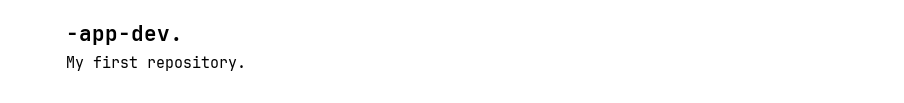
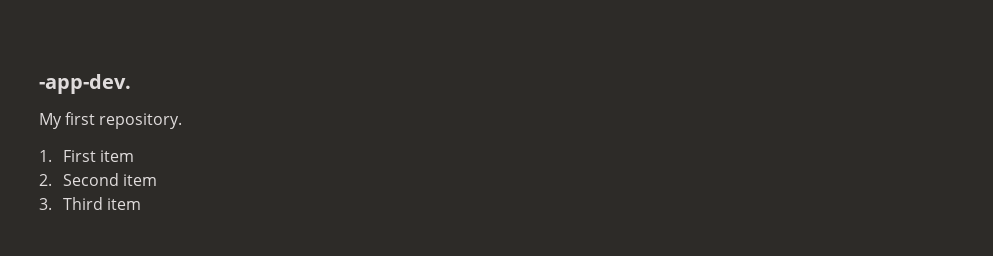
+ 1. First item
+ 2. Second item
+ 3. Third item

